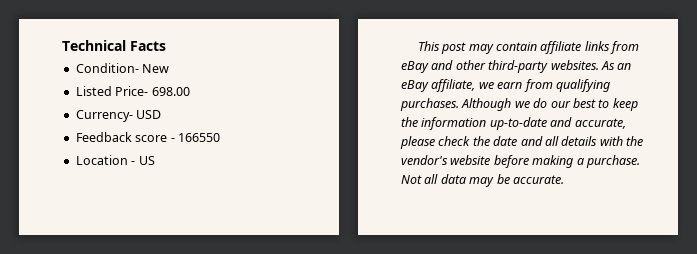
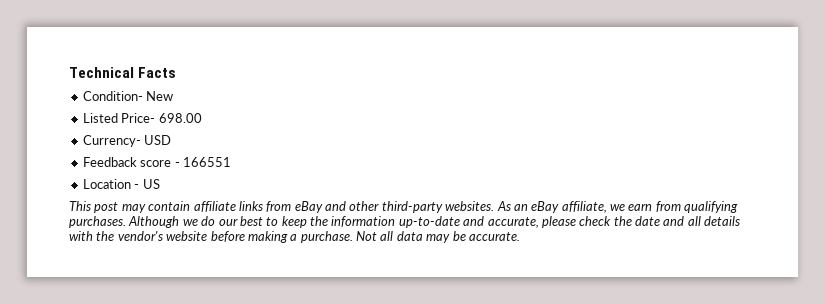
- Feedback score - 166550
+ Feedback score - 166551

